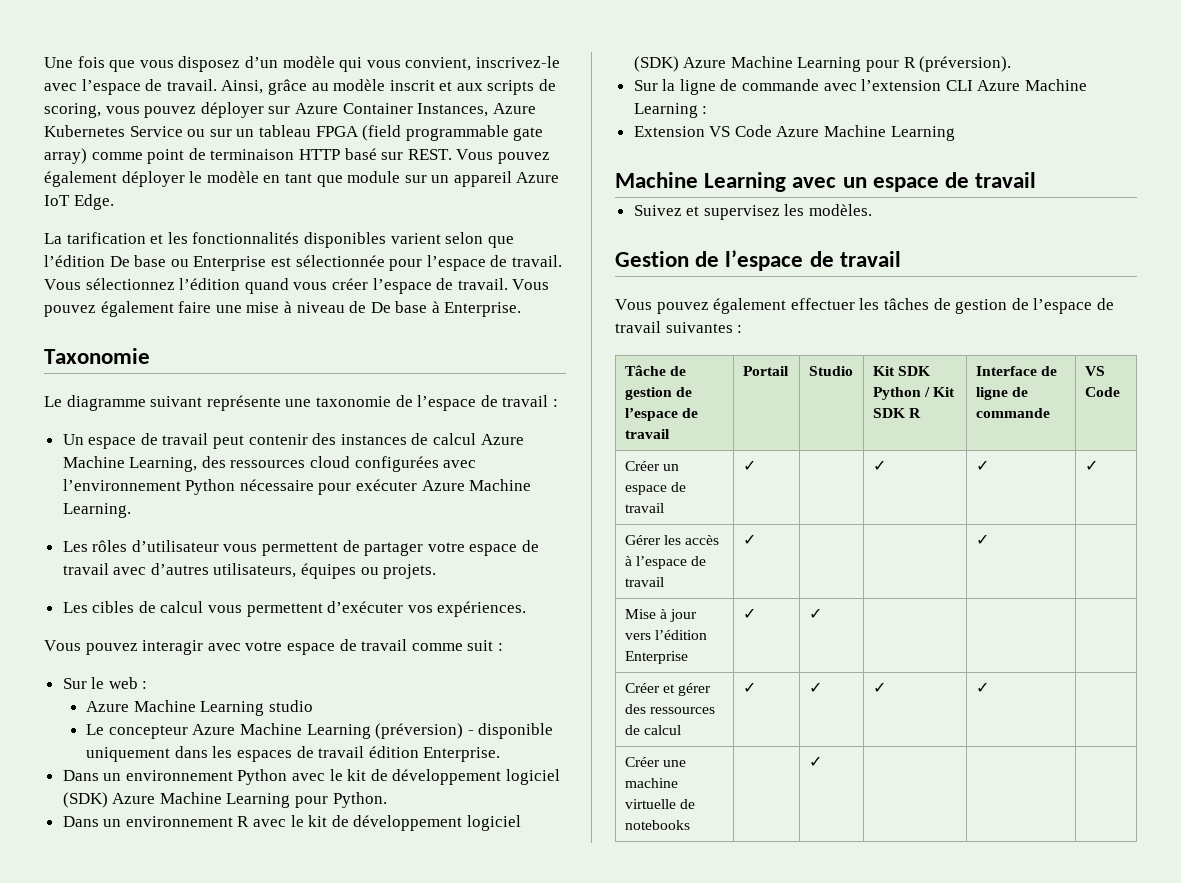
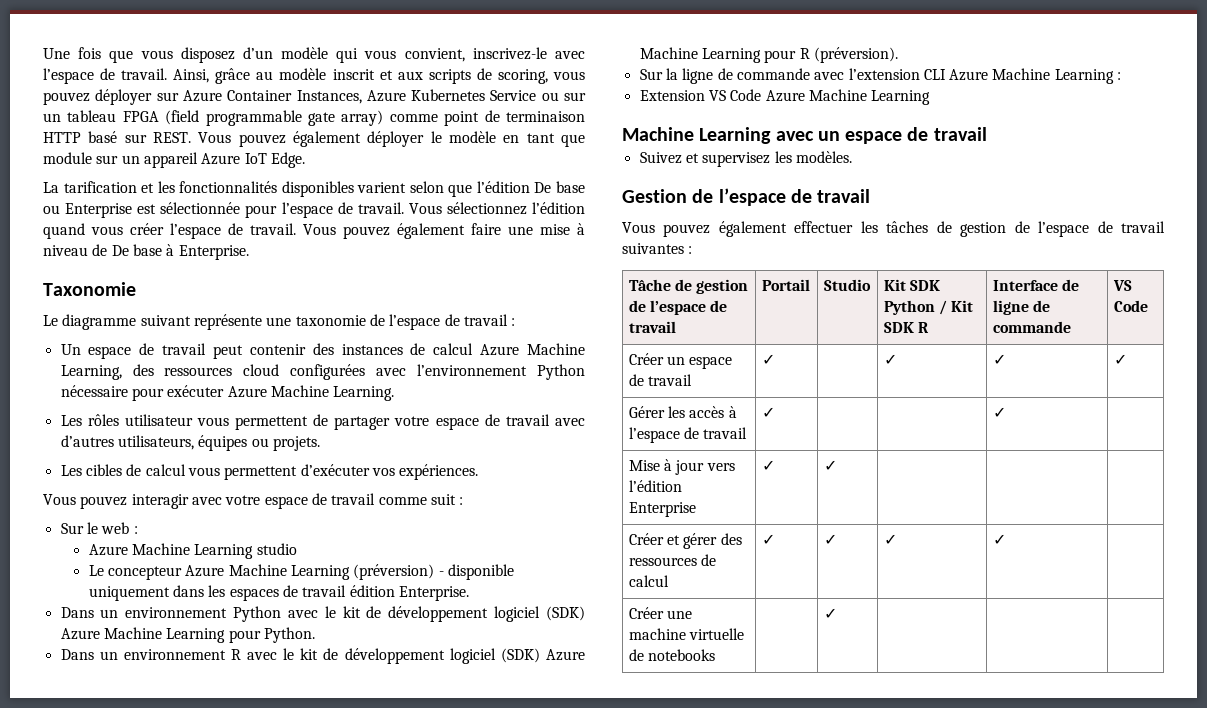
- Les rôles d’utilisateur vous permettent de partager votre espace de travail avec d’autres utilisateurs, équipes ou projets.
+ Les rôles utilisateur vous permettent de partager votre espace de travail avec d’autres utilisateurs, équipes ou projets.

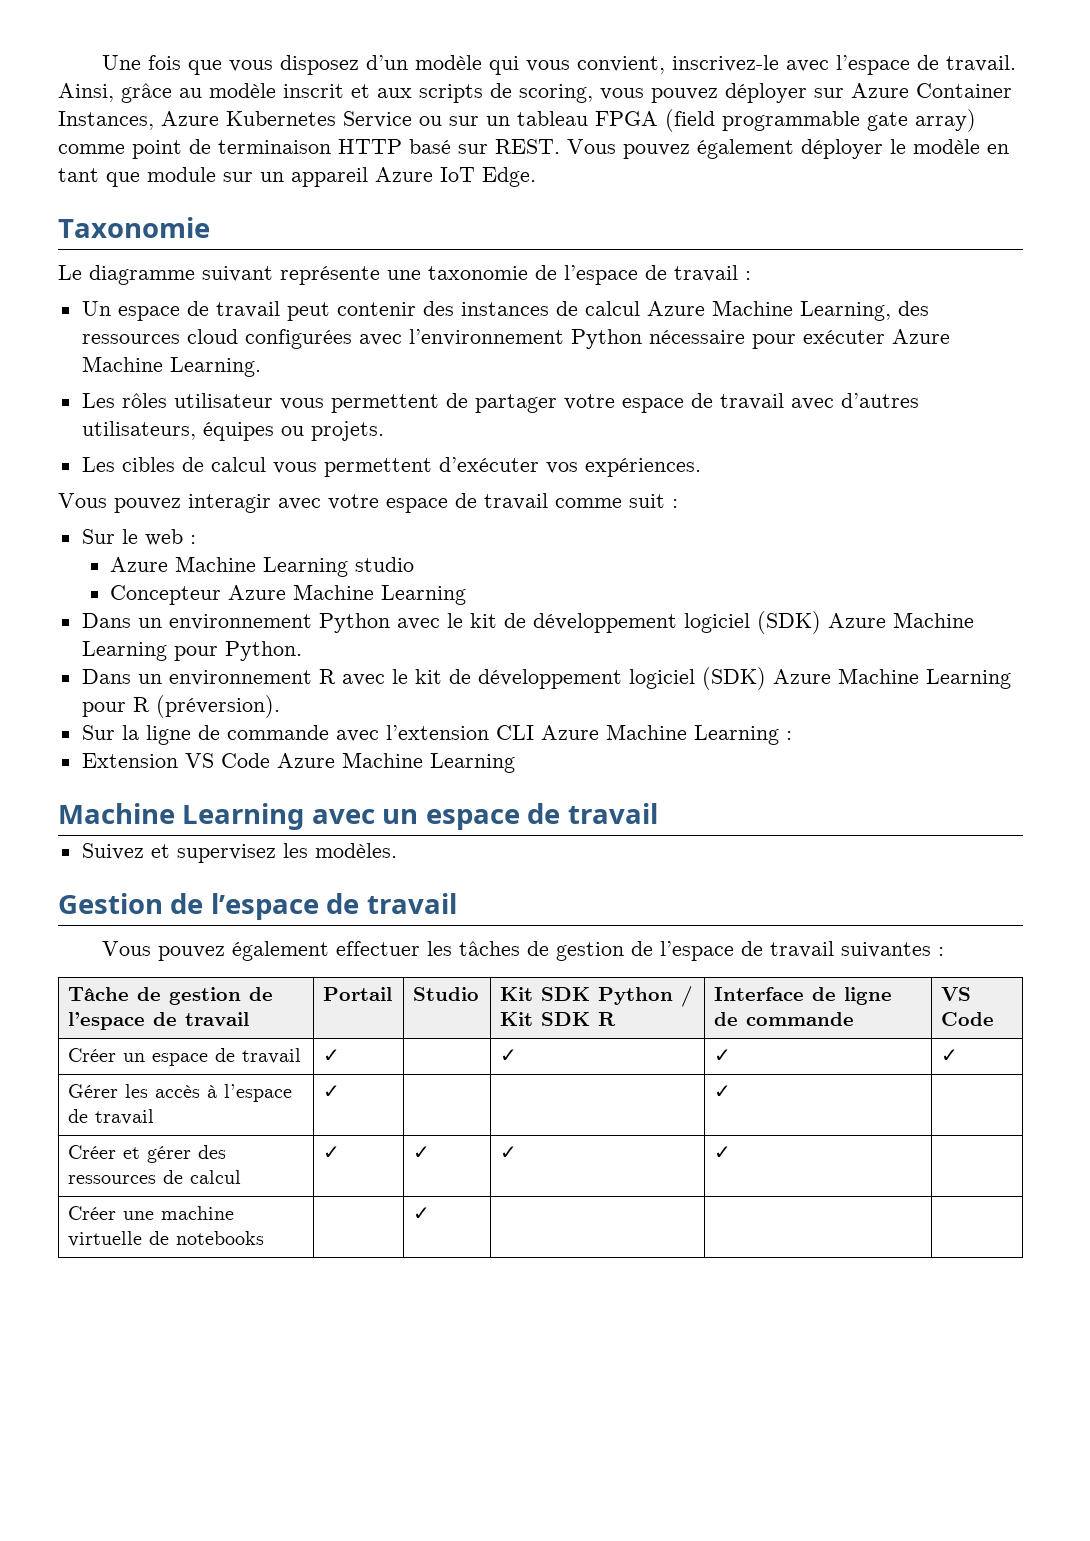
- La tarification et les fonctionnalités disponibles varient selon que l’édition De base ou Enterprise est sélectionnée pour l’espace de travail. Vous sélectionnez l’édition quand vous créer l’espace de travail. Vous pouvez également faire une mise à niveau de De base à Enterprise.
- Le concepteur Azure Machine Learning (préversion) - disponible uniquement dans les espaces de travail édition Enterprise.
+ Concepteur Azure Machine Learning
- Mise à jour vers l’édition Enterprise | ✓ | ✓ | | |

